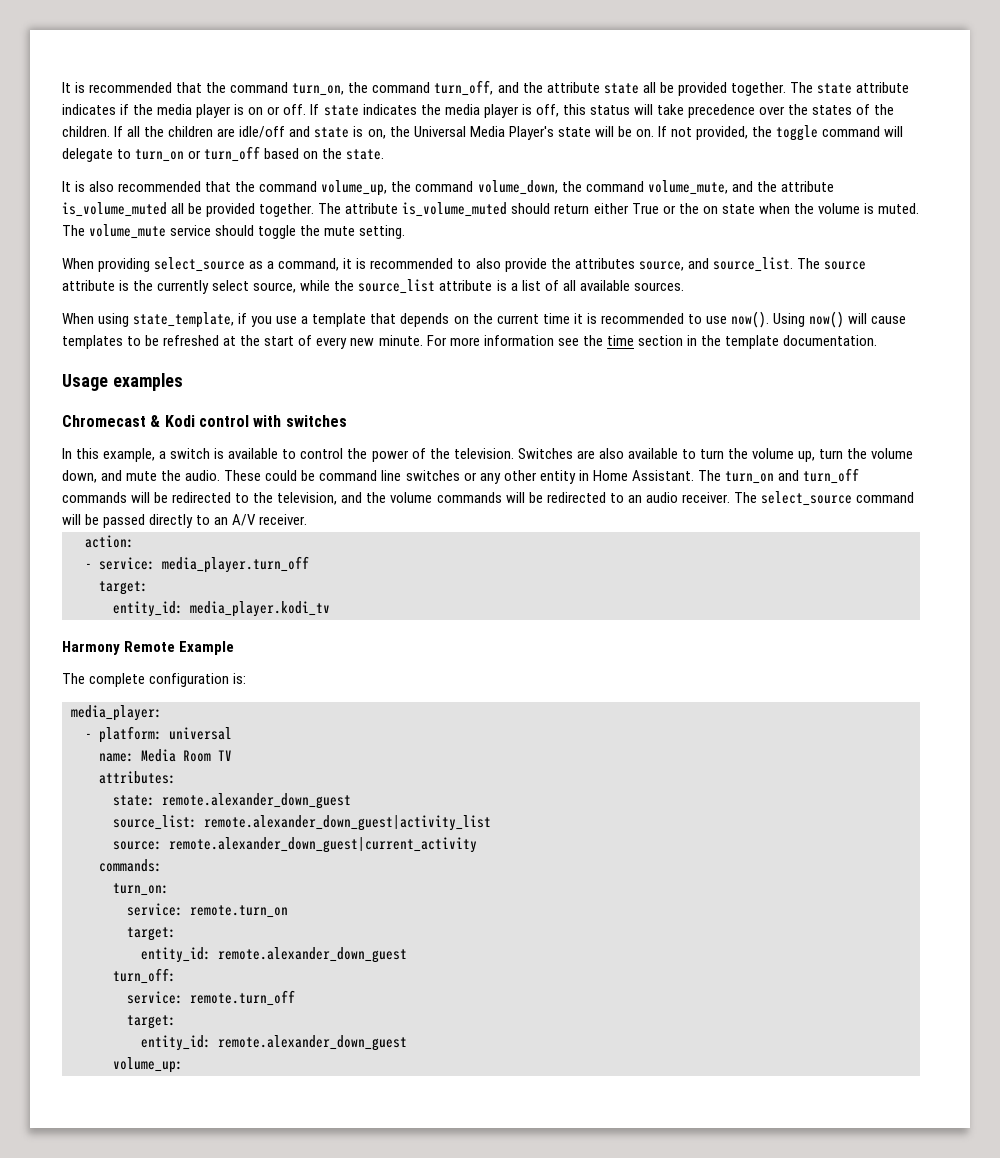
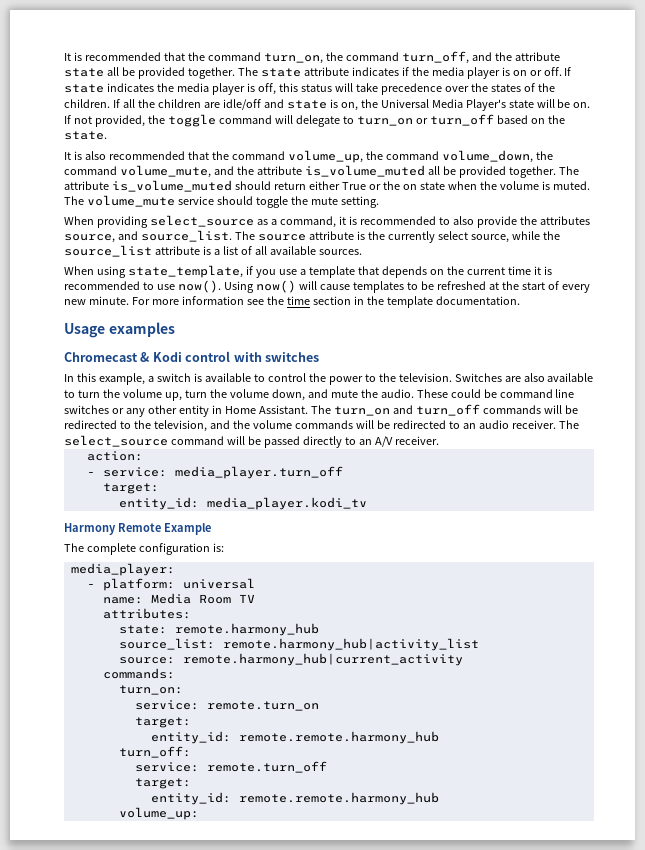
- In this example, a switch is available to control the power of the television.
+ In this example, a switch is available to control the power to the television.
- state: remote.alexander_down_guest
+ state: remote.harmony_hub
- source_list: remote.alexander_down_guest|activity_list
+ source_list: remote.harmony_hub|activity_list
- source: remote.alexander_down_guest|current_activity
+ source: remote.harmony_hub|current_activity
  service: remote.turn_on
  target:
- entity_id: remote.alexander_down_guest
+ entity_id: remote.remote.harmony_hub
  service: remote.turn_off
  target:
- entity_id: remote.alexander_down_guest
+ entity_id: remote.remote.harmony_hub

